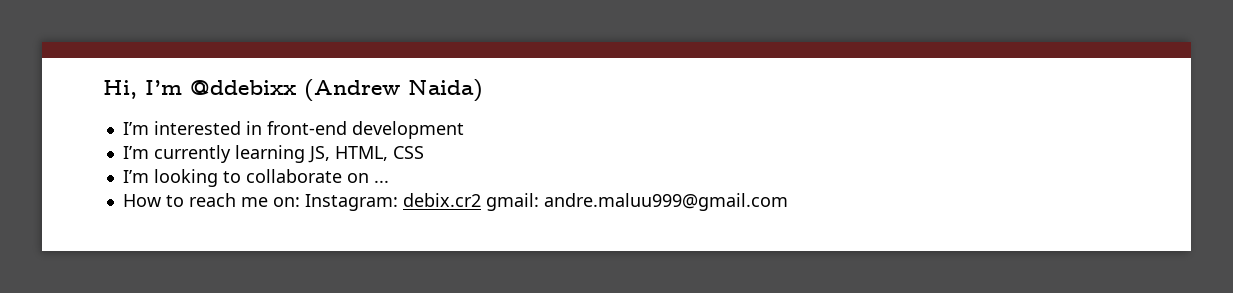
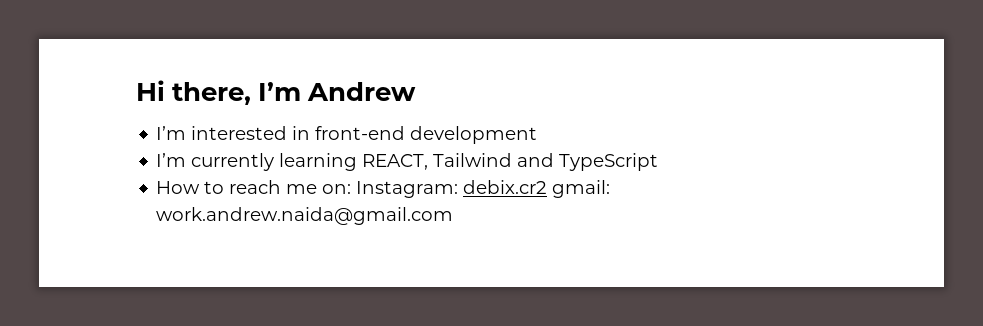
- Hi, I’m @ddebixx (Andrew Naida)
+ Hi there, I’m Andrew
- I’m currently learning JS, HTML, CSS
- I’m looking to collaborate on ...
+ I’m currently learning REACT, Tailwind and TypeScript
- How to reach me on: Instagram: debix.cr2 gmail: andre.maluu999@gmail.com
+ How to reach me on: Instagram: debix.cr2 gmail: work.andrew.naida@gmail.com

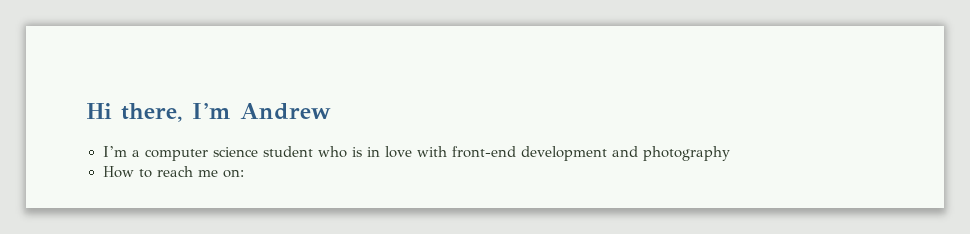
- I’m interested in front-end development
- I’m currently learning REACT, Tailwind and TypeScript
+ I’m a computer science student who is in love with front-end development and photography
- How to reach me on: Instagram: debix.cr2 gmail: work.andrew.naida@gmail.com
+ How to reach me on:

